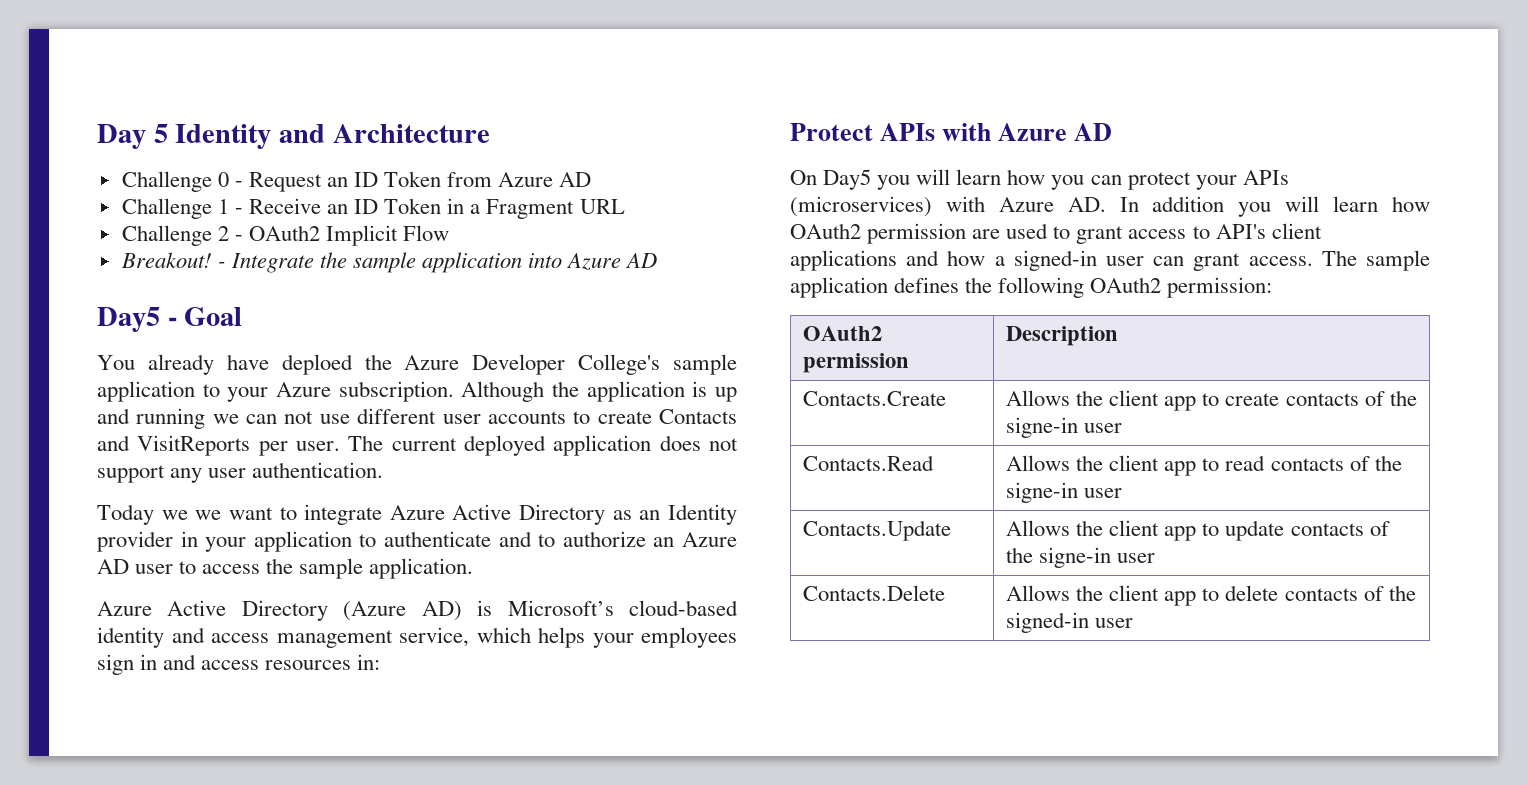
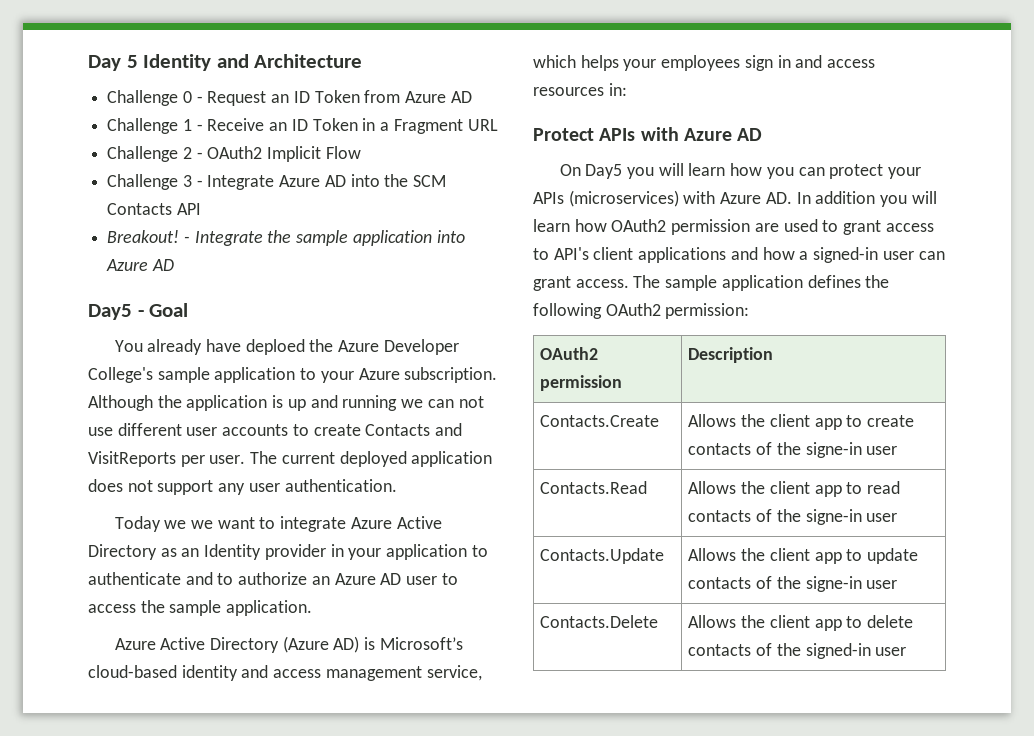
+ Challenge 3 - Integrate Azure AD into the SCM Contacts API

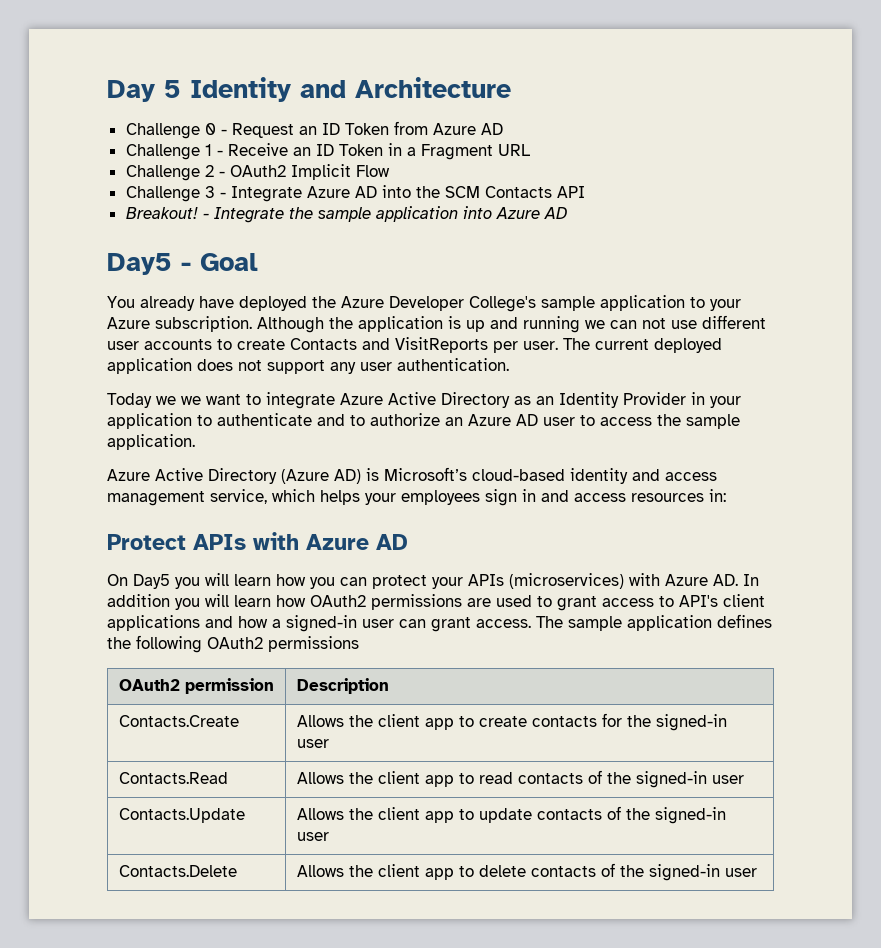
- You already have deploed the Azure Developer College's sample application to your Azure subscription.
+ You already have deployed the Azure Developer College's sample application to your Azure subscription.
- Today we we want to integrate Azure Active Directory as an Identity provider in your application to authenticate and to authorize an Azure AD user to access the sample application.
+ Today we we want to integrate Azure Active Directory as an Identity Provider in your application to authenticate and to authorize an Azure AD user to access the sample application.
- On Day5 you will learn how you can protect your APIs (microservices) with Azure AD. In addition you will learn how OAuth2 permission are used to grant access to API's client applications and how a signed-in user can grant access.
+ On Day5 you will learn how you can protect your APIs (microservices) with Azure AD. In addition you will learn how OAuth2 permissions are used to grant access to API's client applications and how a signed-in user can grant access.
- The sample application defines the following OAuth2 permission:
+ The sample application defines the following OAuth2 permissions
- Contacts.Create | Allows the client app to create contacts of the signe-in user
+ Contacts.Create | Allows the client app to create contacts for the signed-in user
- Contacts.Read | Allows the client app to read contacts of the signe-in user
+ Contacts.Read | Allows the client app to read contacts of the signed-in user
- Contacts.Update | Allows the client app to update contacts of the signe-in user
+ Contacts.Update | Allows the client app to update contacts of the signed-in user

